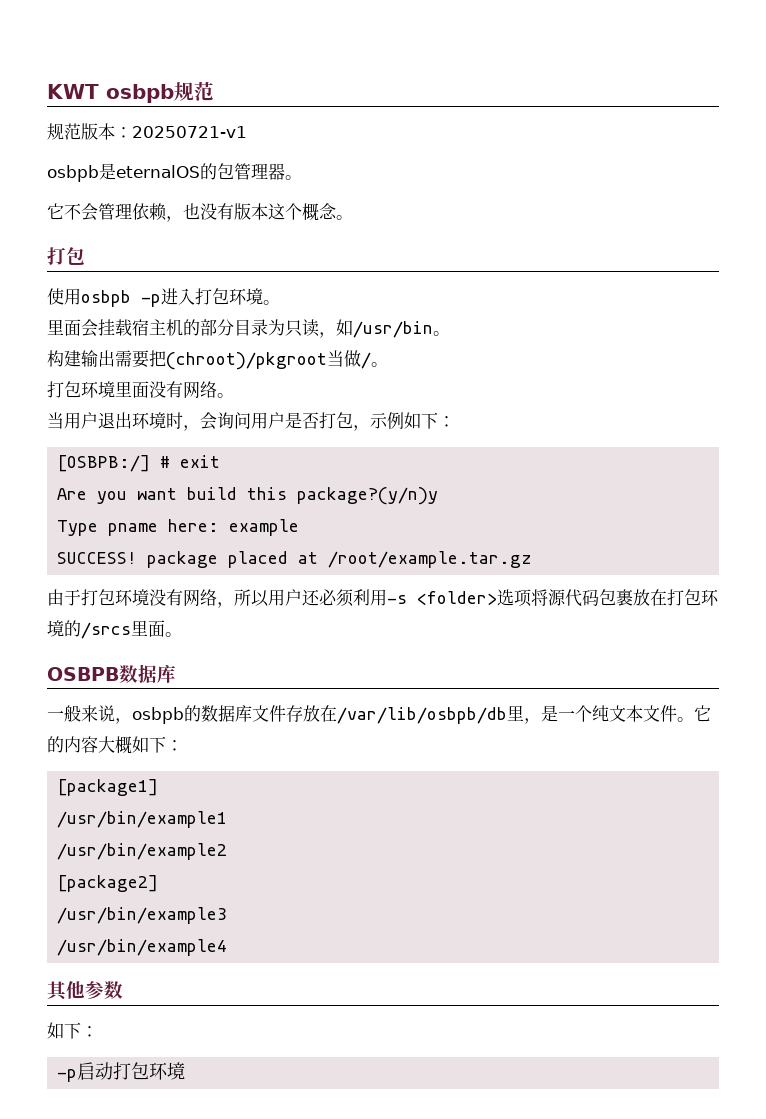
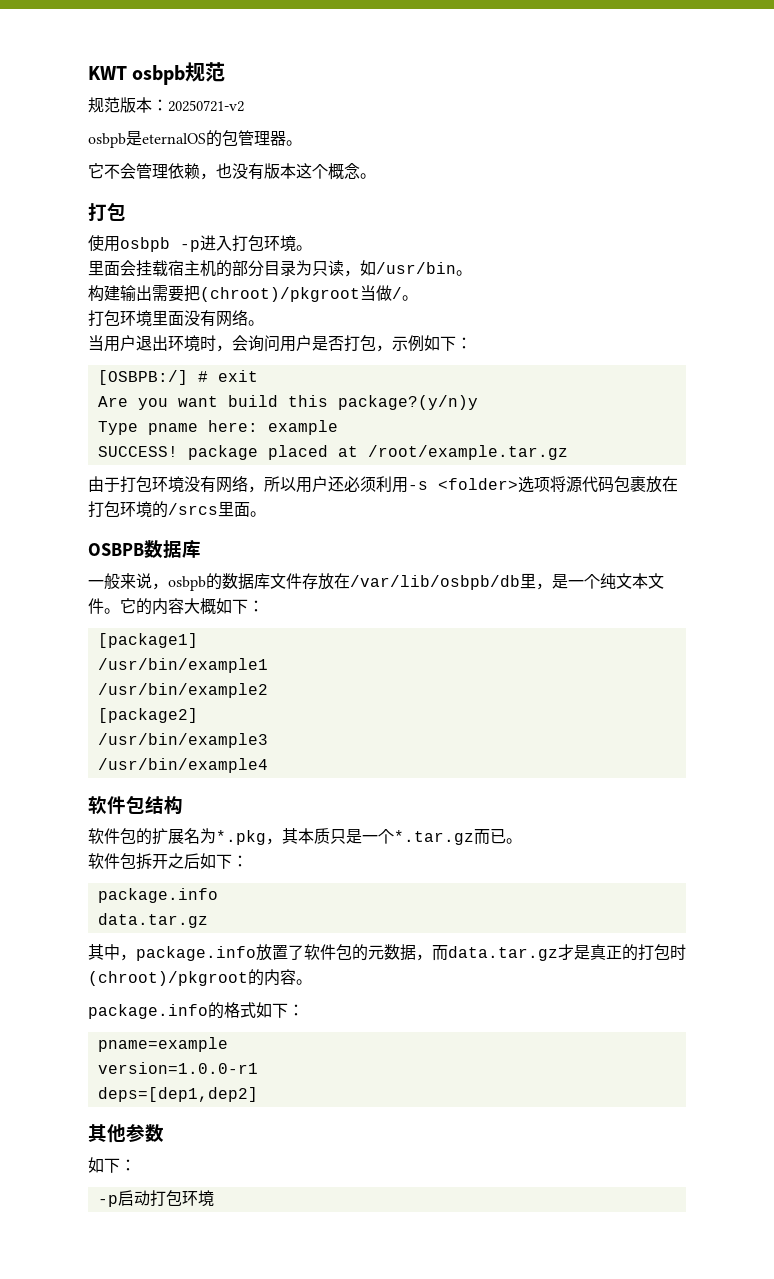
- 规范版本：20250721-v1
+ 规范版本：20250721-v2
+ 软件包结构
+ 软件包的扩展名为*.pkg，其本质只是一个*.tar.gz而已。
+ 软件包拆开之后如下：
+ package.info
+ data.tar.gz
+ 其中，package.info放置了软件包的元数据，而data.tar.gz才是真正的打包时(chroot)/pkgroot的内容。
+ package.info的格式如下：
+ pname=example
+ version=1.0.0-r1
+ deps=[dep1,dep2]

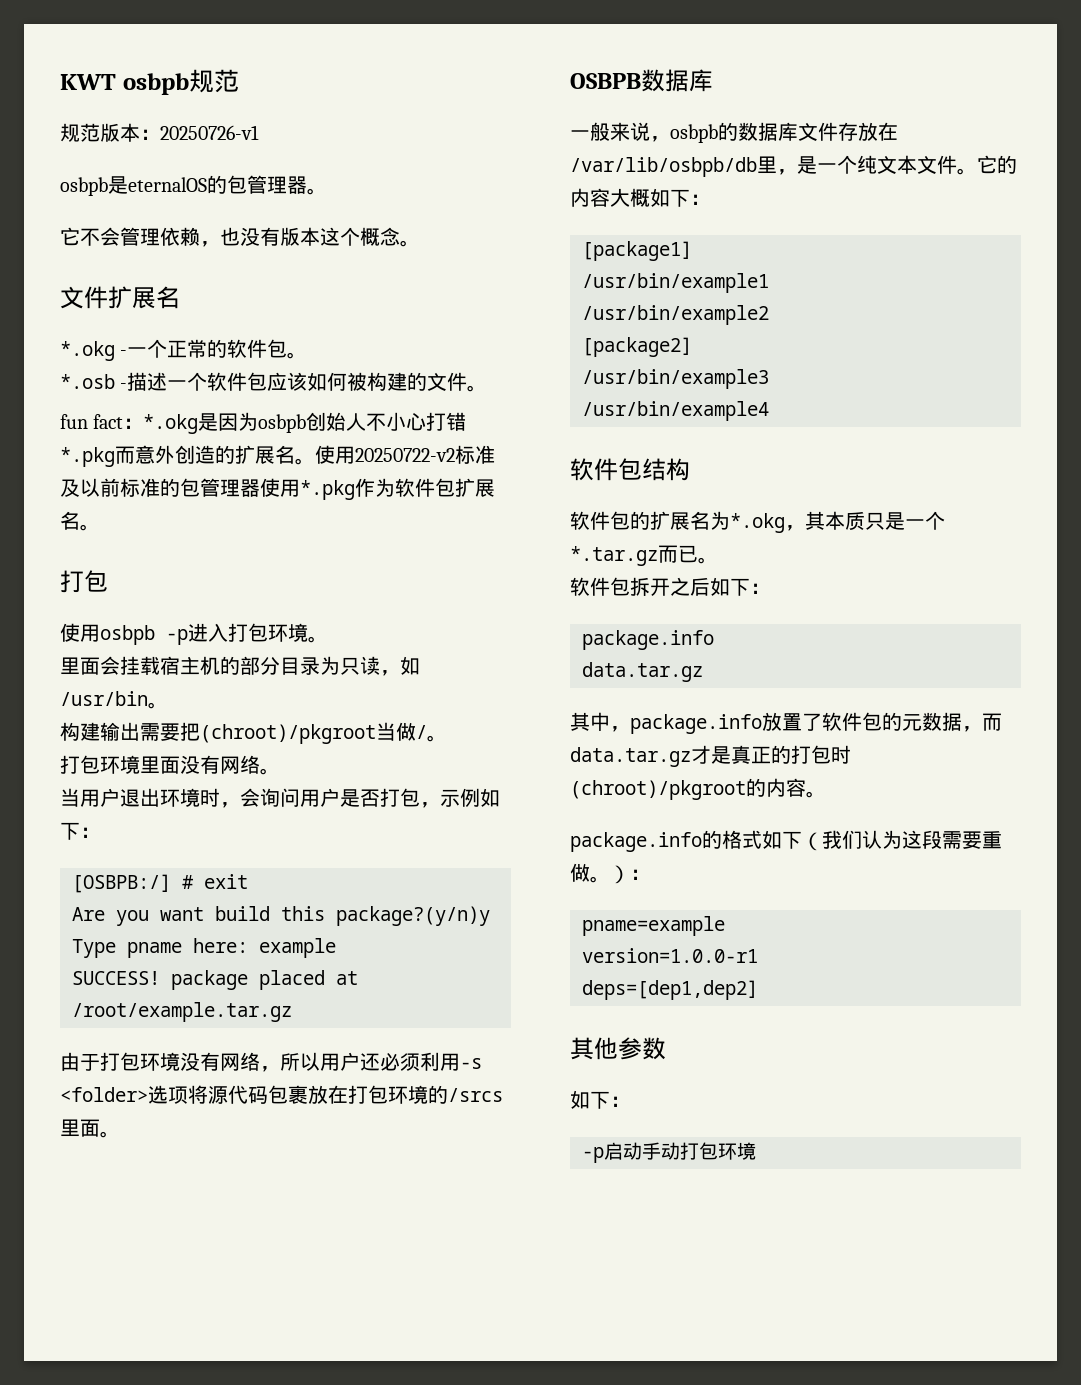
- 规范版本：20250721-v2
+ 规范版本：20250726-v1
+ 文件扩展名
+ *.okg -一个正常的软件包。
+ *.osb -描述一个软件包应该如何被构建的文件。
+ fun fact：*.okg是因为osbpb创始人不小心打错*.pkg而意外创造的扩展名。使用20250722-v2标准及以前标准的包管理器使用*.pkg作为软件包扩展名。
- 软件包的扩展名为*.pkg，其本质只是一个*.tar.gz而已。
+ 软件包的扩展名为*.okg，其本质只是一个*.tar.gz而已。
- package.info的格式如下：
+ package.info的格式如下（我们认为这段需要重做。）：
- -p启动打包环境
+ -p启动手动打包环境

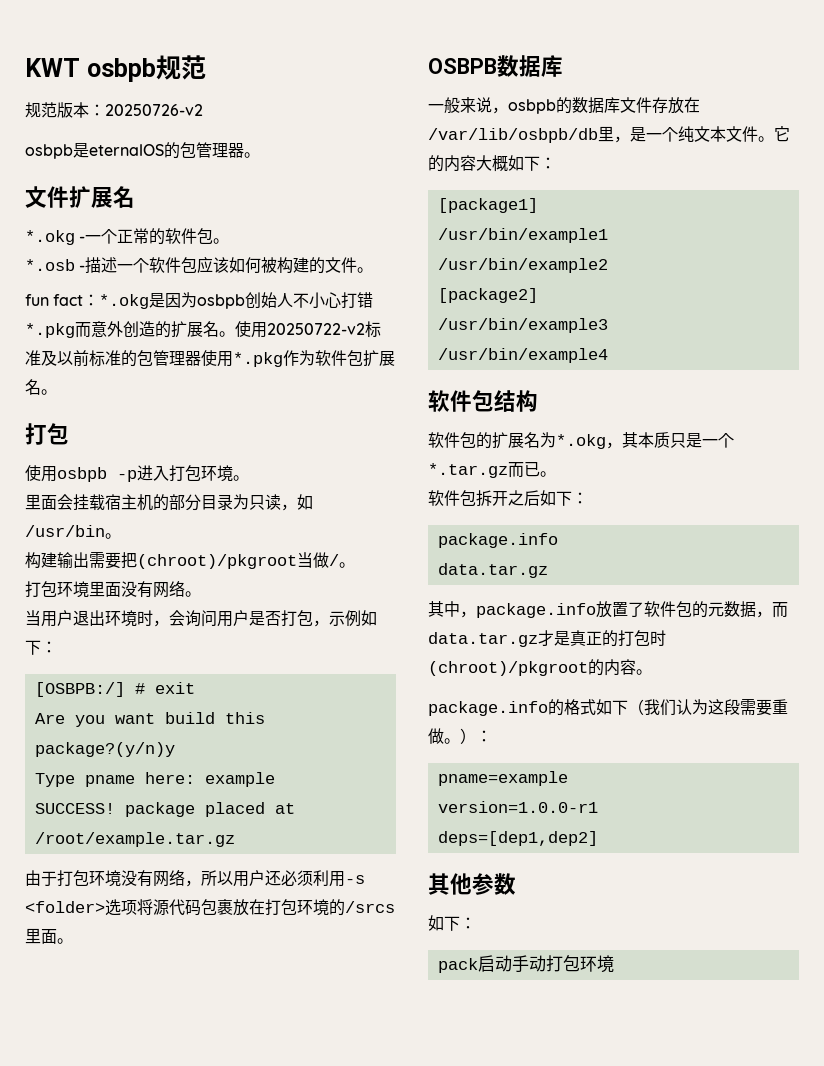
- 规范版本：20250726-v1
+ 规范版本：20250726-v2
- 它不会管理依赖，也没有版本这个概念。
- -p启动手动打包环境
+ pack启动手动打包环境

